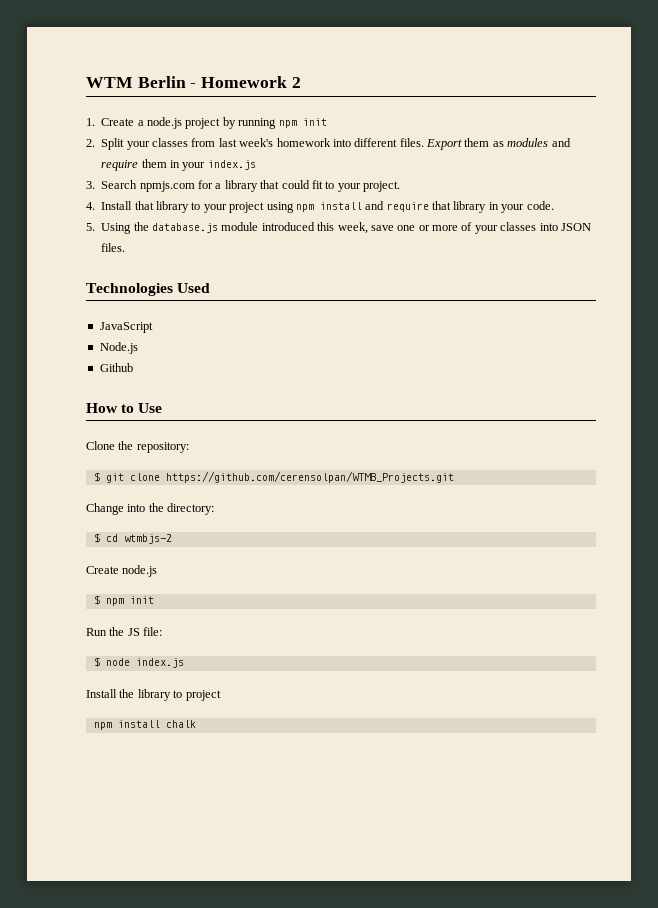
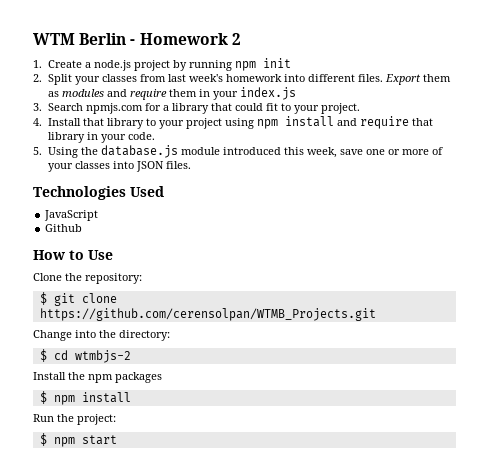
- Node.js
- Create node.js
- $ npm init
+ Install the npm packages
+ $ npm install
- Run the JS file:
- $ node index.js
- Install the library to project
- npm install chalk
+ Run the project:
+ $ npm start

